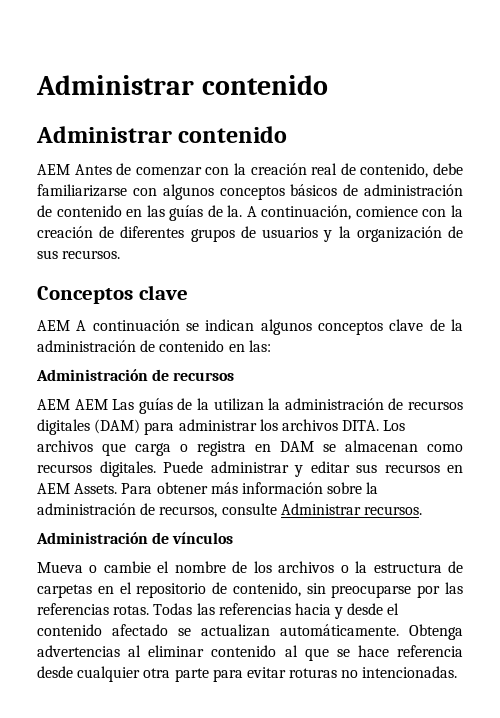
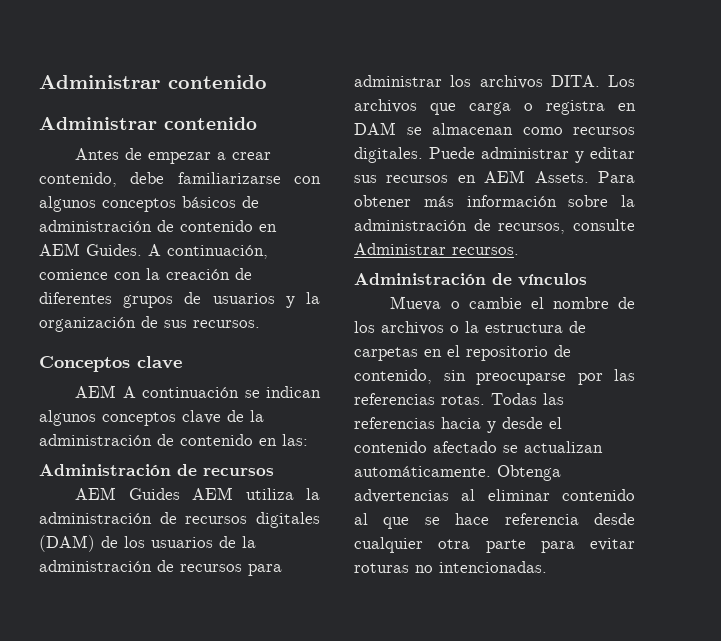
- AEM Antes de comenzar con la creación real de contenido, debe familiarizarse con algunos conceptos básicos de administración de contenido en las guías de la.
+ Antes de empezar a crear contenido, debe familiarizarse con algunos conceptos básicos de administración de contenido en AEM Guides.
- AEM AEM Las guías de la utilizan la administración de recursos digitales (DAM) para administrar los archivos DITA.
+ AEM Guides AEM utiliza la administración de recursos digitales (DAM) de los usuarios de la administración de recursos para administrar los archivos DITA.

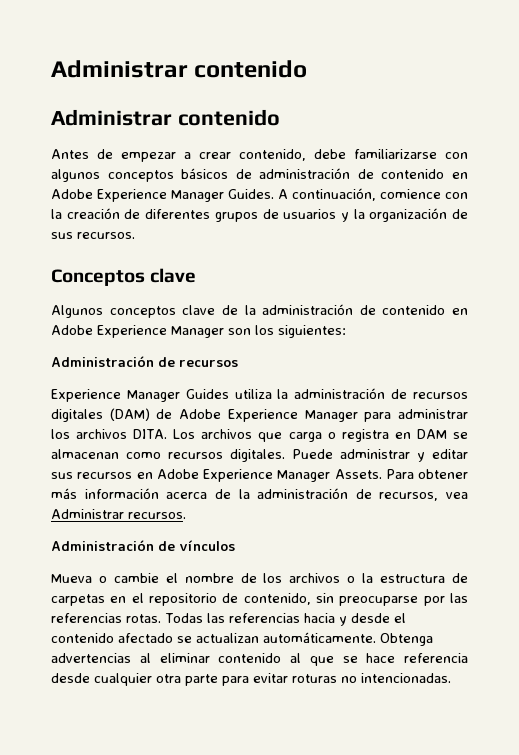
- Antes de empezar a crear contenido, debe familiarizarse con algunos conceptos básicos de administración de contenido en AEM Guides.
+ Antes de empezar a crear contenido, debe familiarizarse con algunos conceptos básicos de administración de contenido en Adobe Experience Manager Guides.
- AEM A continuación se indican algunos conceptos clave de la administración de contenido en las:
+ Algunos conceptos clave de la administración de contenido en Adobe Experience Manager son los siguientes:
- AEM Guides AEM utiliza la administración de recursos digitales (DAM) de los usuarios de la administración de recursos para administrar los archivos DITA.
+ Experience Manager Guides utiliza la administración de recursos digitales (DAM) de Adobe Experience Manager para administrar los archivos DITA.
- Puede administrar y editar sus recursos en AEM Assets.
+ Puede administrar y editar sus recursos en Adobe Experience Manager Assets.
- Para obtener más información sobre la administración de recursos, consulte Administrar recursos.
+ Para obtener más información acerca de la administración de recursos, vea Administrar recursos.

